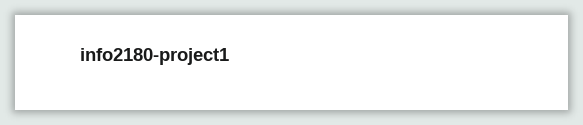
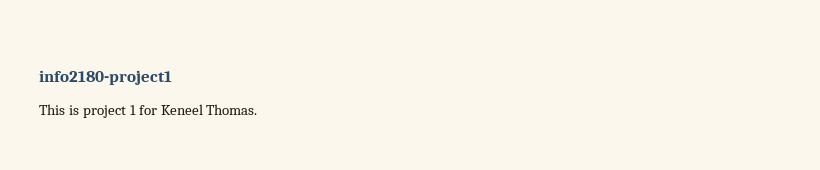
+ This is project 1 for Keneel Thomas.

